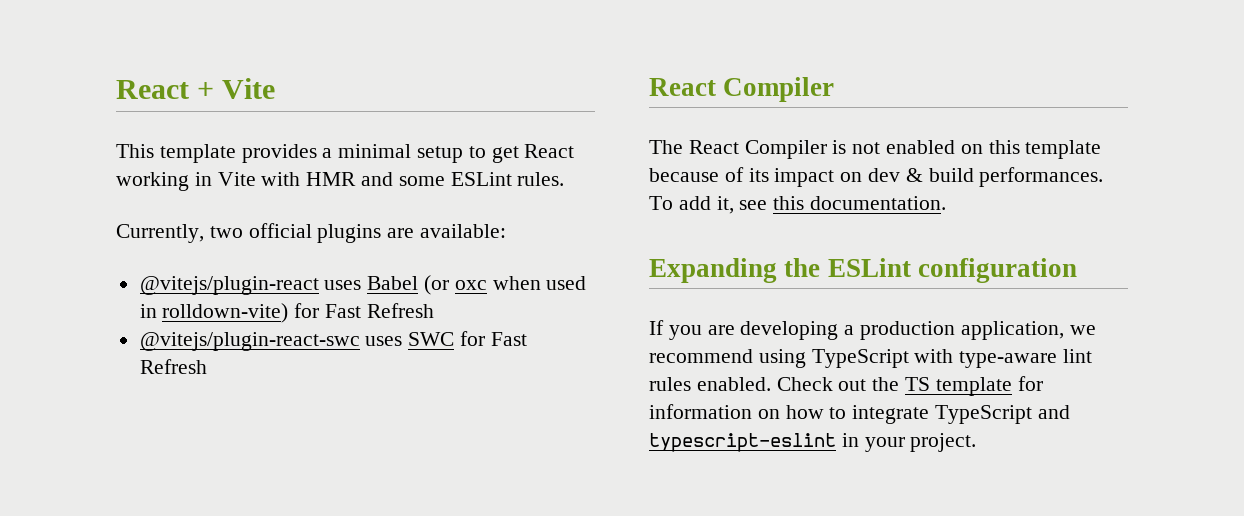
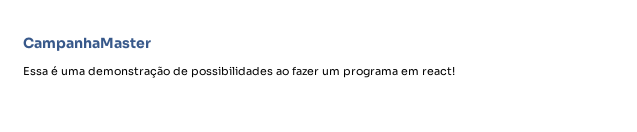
- React + Vite
- This template provides a minimal setup to get React working in Vite with HMR and some ESLint rules.
- Currently, two official plugins are available:
- @vitejs/plugin-react uses Babel (or oxc when used in rolldown-vite) for Fast Refresh
- @vitejs/plugin-react-swc uses SWC for Fast Refresh
- React Compiler
- The React Compiler is not enabled on this template because of its impact on dev & build performances. To add it, see this documentation.
- Expanding the ESLint configuration
- If you are developing a production application, we recommend using TypeScript with type-aware lint rules enabled. Check out the TS template for information on how to integrate TypeScript and typescript-eslint in your project.
+ CampanhaMaster
+ Essa é uma demonstração de possibilidades ao fazer um programa em react!

